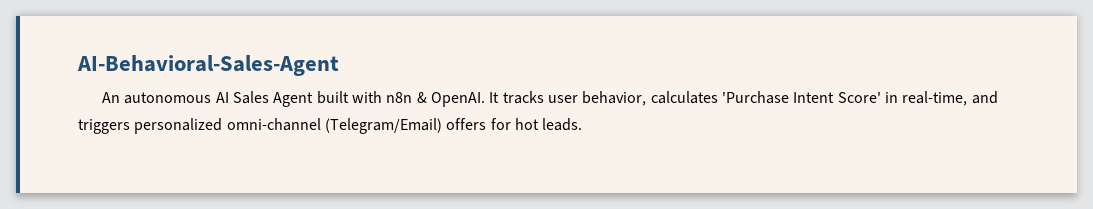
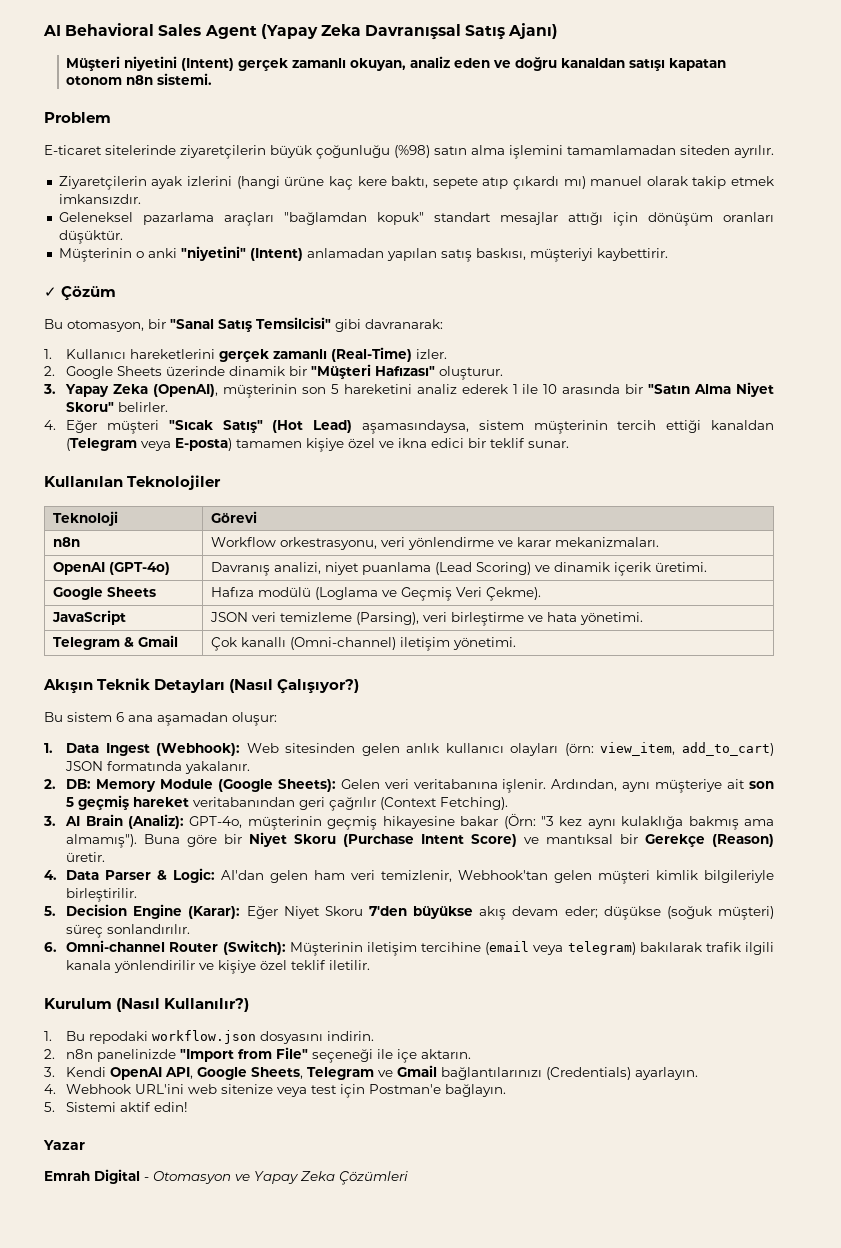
- AI-Behavioral-Sales-Agent
- An autonomous AI Sales Agent built with n8n & OpenAI. It tracks user behavior, calculates 'Purchase Intent Score' in real-time, and triggers personalized omni-channel (Telegram/Email) offers for hot leads.
+ AI Behavioral Sales Agent (Yapay Zeka Davranışsal Satış Ajanı)
+ Müşteri niyetini (Intent) gerçek zamanlı okuyan, analiz eden ve doğru kanaldan satışı kapatan otonom n8n sistemi.
+ Problem
+ E-ticaret sitelerinde ziyaretçilerin büyük çoğunluğu (%98) satın alma işlemini tamamlamadan siteden ayrılır.
+ Ziyaretçilerin ayak izlerini (hangi ürüne kaç kere baktı, sepete atıp çıkardı mı) manuel olarak takip etmek imkansızdır.
+ Geleneksel pazarlama araçları "bağlamdan kopuk" standart mesajlar attığı için dönüşüm oranları düşüktür.
+ Müşterinin o anki "niyetini" (Intent) anlamadan yapılan satış baskısı, müşteriyi kaybettirir.
+ ✓ Çözüm
+ Bu otomasyon, bir "Sanal Satış Temsilcisi" gibi davranarak:
+ 1. Kullanıcı hareketlerini gerçek zamanlı (Real-Time) izler.
+ 2. Google Sheets üzerinde dinamik bir "Müşteri Hafızası" oluşturur.
+ 3. Yapay Zeka (OpenAI), müşterinin son 5 hareketini analiz ederek 1 ile 10 arasında bir "Satın Alma Niyet Skoru" belirler.
+ 4. Eğer müşteri "Sıcak Satış" (Hot Lead) aşamasındaysa, sistem müşterinin tercih ettiği kanaldan (Telegram veya E-posta) tamamen kişiye özel ve ikna edici bir teklif sunar.
+ Kullanılan Teknolojiler
+ Teknoloji | Görevi
+ n8n | Workflow orkestrasyonu, veri yönlendirme ve karar mekanizmaları.
+ OpenAI (GPT-4o) | Davranış analizi, niyet puanlama (Lead Scoring) ve dinamik içerik üretimi.
+ Google Sheets | Hafıza modülü (Loglama ve Geçmiş Veri Çekme).
+ JavaScript | JSON veri temizleme (Parsing), veri birleştirme ve hata yönetimi.
+ Telegram & Gmail | Çok kanallı (Omni-channel) iletişim yönetimi.
+ Akışın Teknik Detayları (Nasıl Çalışıyor?)
+ Bu sistem 6 ana aşamadan oluşur:
+ 1. Data Ingest (Webhook): Web sitesinden gelen anlık kullanıcı olayları (örn: view_item, add_to_cart) JSON formatında yakalanır.
+ 2. DB: Memory Module (Google Sheets): Gelen veri veritabanına işlenir. Ardından, aynı müşteriye ait son 5 geçmiş hareket veritabanından geri çağrılır (Context Fetching).
+ 3. AI Brain (Analiz): GPT-4o, müşterinin geçmiş hikayesine bakar (Örn: "3 kez aynı kulaklığa bakmış ama almamış"). Buna göre bir Niyet Skoru (Purchase Intent Score) ve mantıksal bir Gerekçe (Reason) üretir.
+ 4. Data Parser & Logic: AI'dan gelen ham veri temizlenir, Webhook'tan gelen müşteri kimlik bilgileriyle birleştirilir.
+ 5. Decision Engine (Karar): Eğer Niyet Skoru 7'den büyükse akış devam eder; düşükse (soğuk müşteri) süreç sonlandırılır.
+ 6. Omni-channel Router (Switch): Müşterinin iletişim tercihine (email veya telegram) bakılarak trafik ilgili kanala yönlendirilir ve kişiye özel teklif iletilir.
+ Kurulum (Nasıl Kullanılır?)
+ 1. Bu repodaki workflow.json dosyasını indirin.
+ 2. n8n panelinizde "Import from File" seçeneği ile içe aktarın.
+ 3. Kendi OpenAI API, Google Sheets, Telegram ve Gmail bağlantılarınızı (Credentials) ayarlayın.
+ 4. Webhook URL'ini web sitenize veya test için Postman'e bağlayın.
+ 5. Sistemi aktif edin!
+ Yazar
+ Emrah Digital - Otomasyon ve Yapay Zeka Çözümleri

